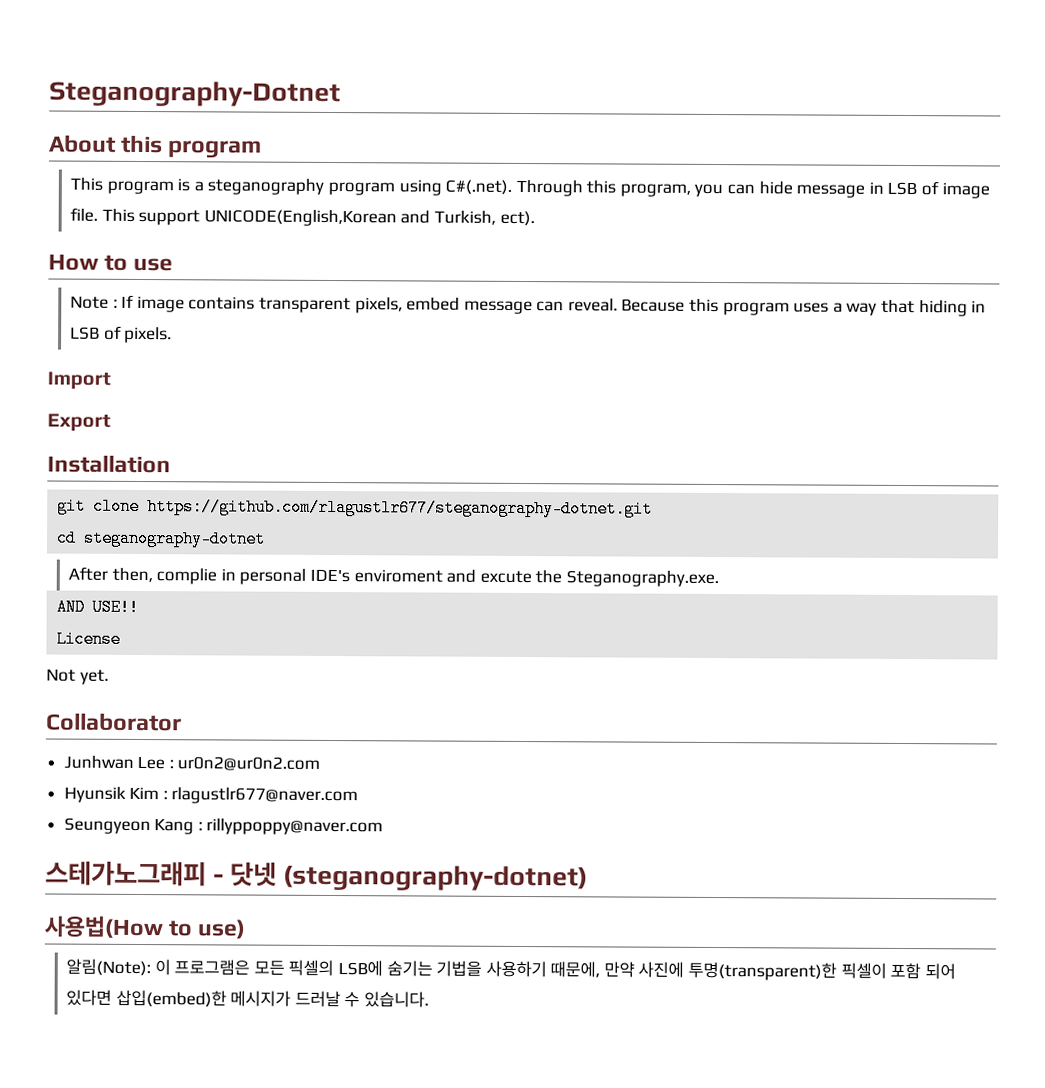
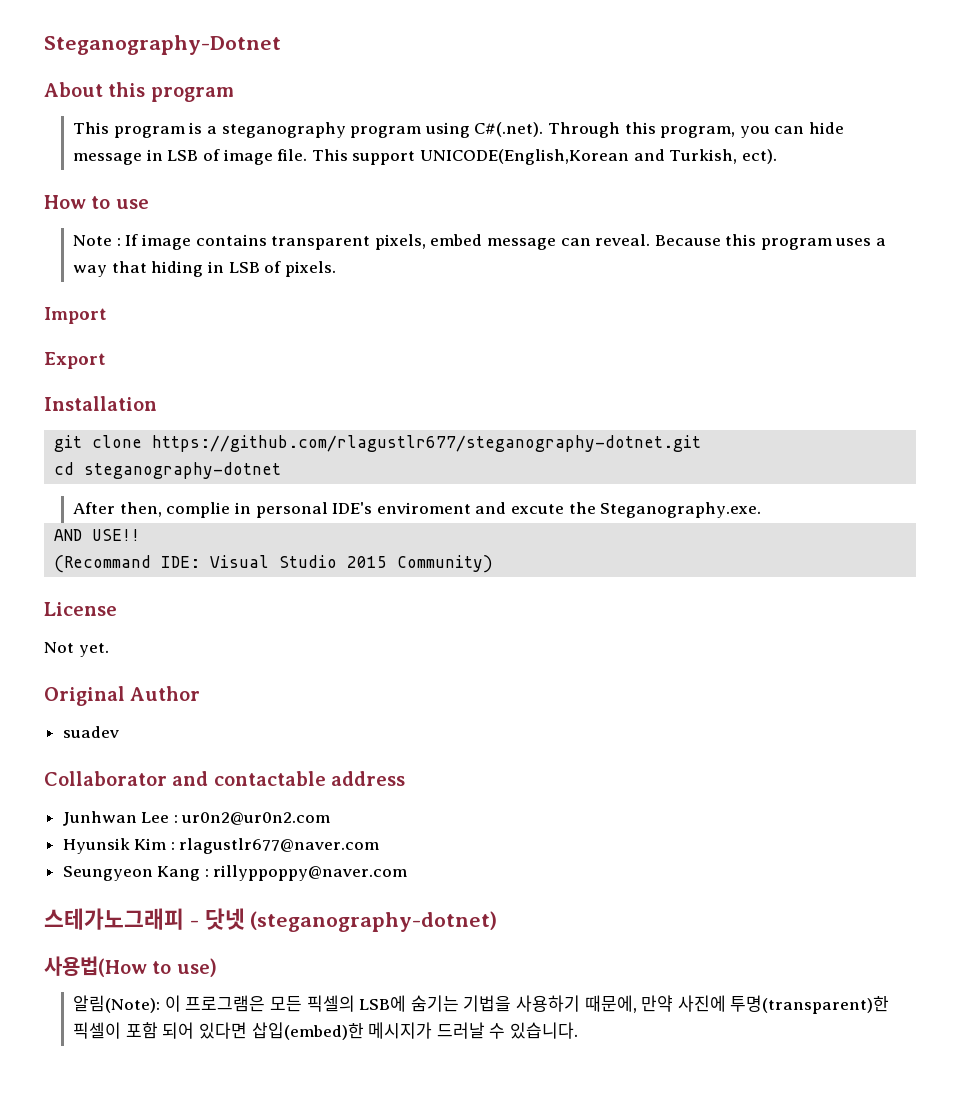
+ (Recommand IDE: Visual Studio 2015 Community)
  License
  Not yet.
- Collaborator
+ Original Author
+ suadev
+ Collaborator and contactable address

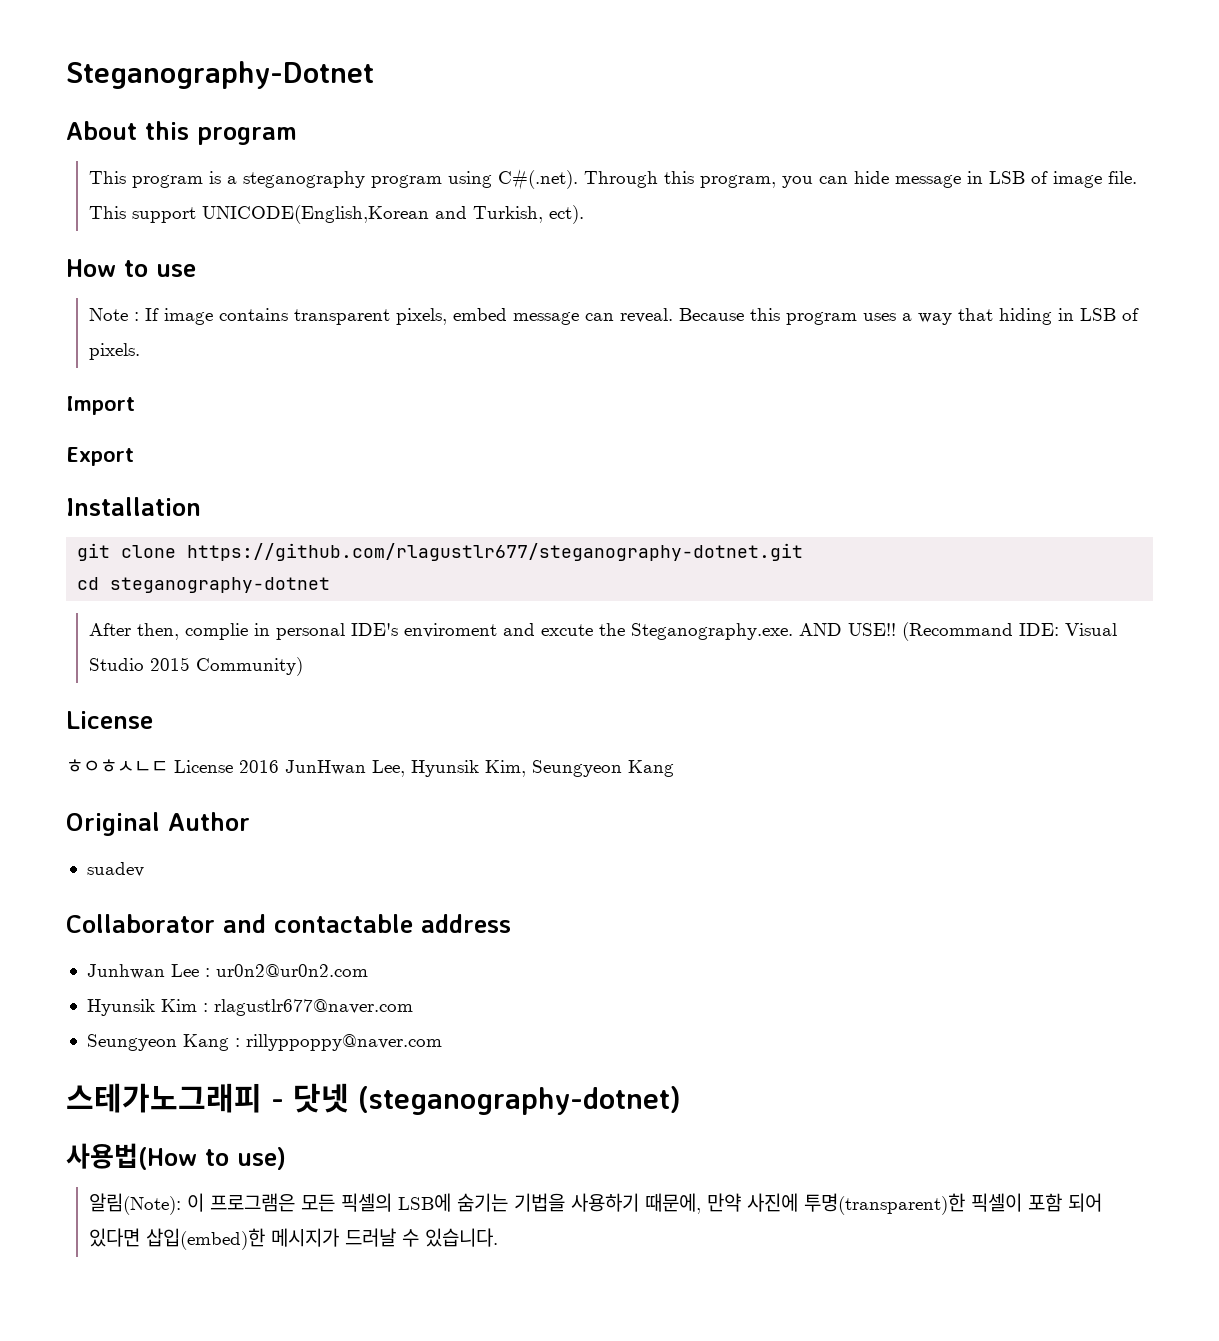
- After then, complie in personal IDE's enviroment and excute the Steganography.exe.
- AND USE!!
- (Recommand IDE: Visual Studio 2015 Community)
+ After then, complie in personal IDE's enviroment and excute the Steganography.exe. AND USE!! (Recommand IDE: Visual Studio 2015 Community)
- Not yet.
+ ㅎㅇㅎㅅㄴㄷ License 2016 JunHwan Lee, Hyunsik Kim, Seungyeon Kang

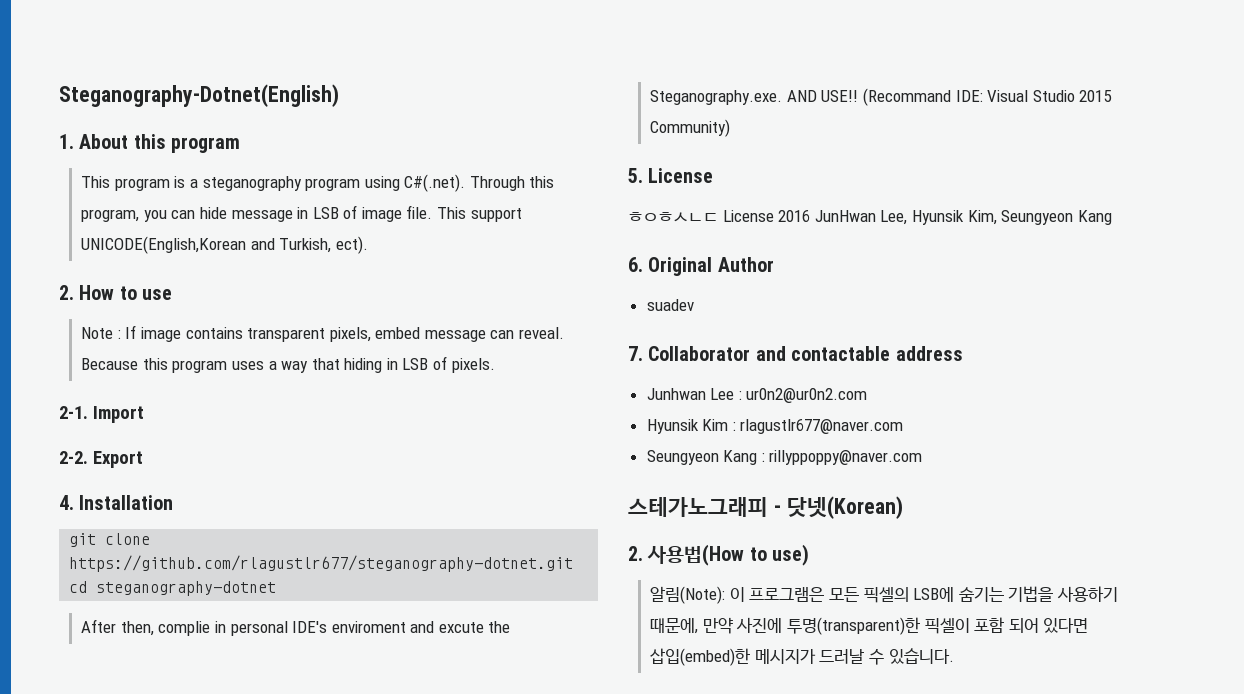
- Steganography-Dotnet
- About this program
+ Steganography-Dotnet(English)
+ 1. About this program
- How to use
+ 2. How to use
+ 2-1.
+ 2-2.
- Installation
+ 4. Installation
  (Recommand IDE: Visual Studio 2015 Community)
- License
+ 5. License
- Original Author
+ 6. Original Author
- Collaborator and contactable address
+ 7. Collaborator and contactable address
- 스테가노그래피 - 닷넷 (steganography-dotnet)
- 사용법(How to use)
+ 스테가노그래피 - 닷넷(Korean)
+ 2. 사용법(How to use)

